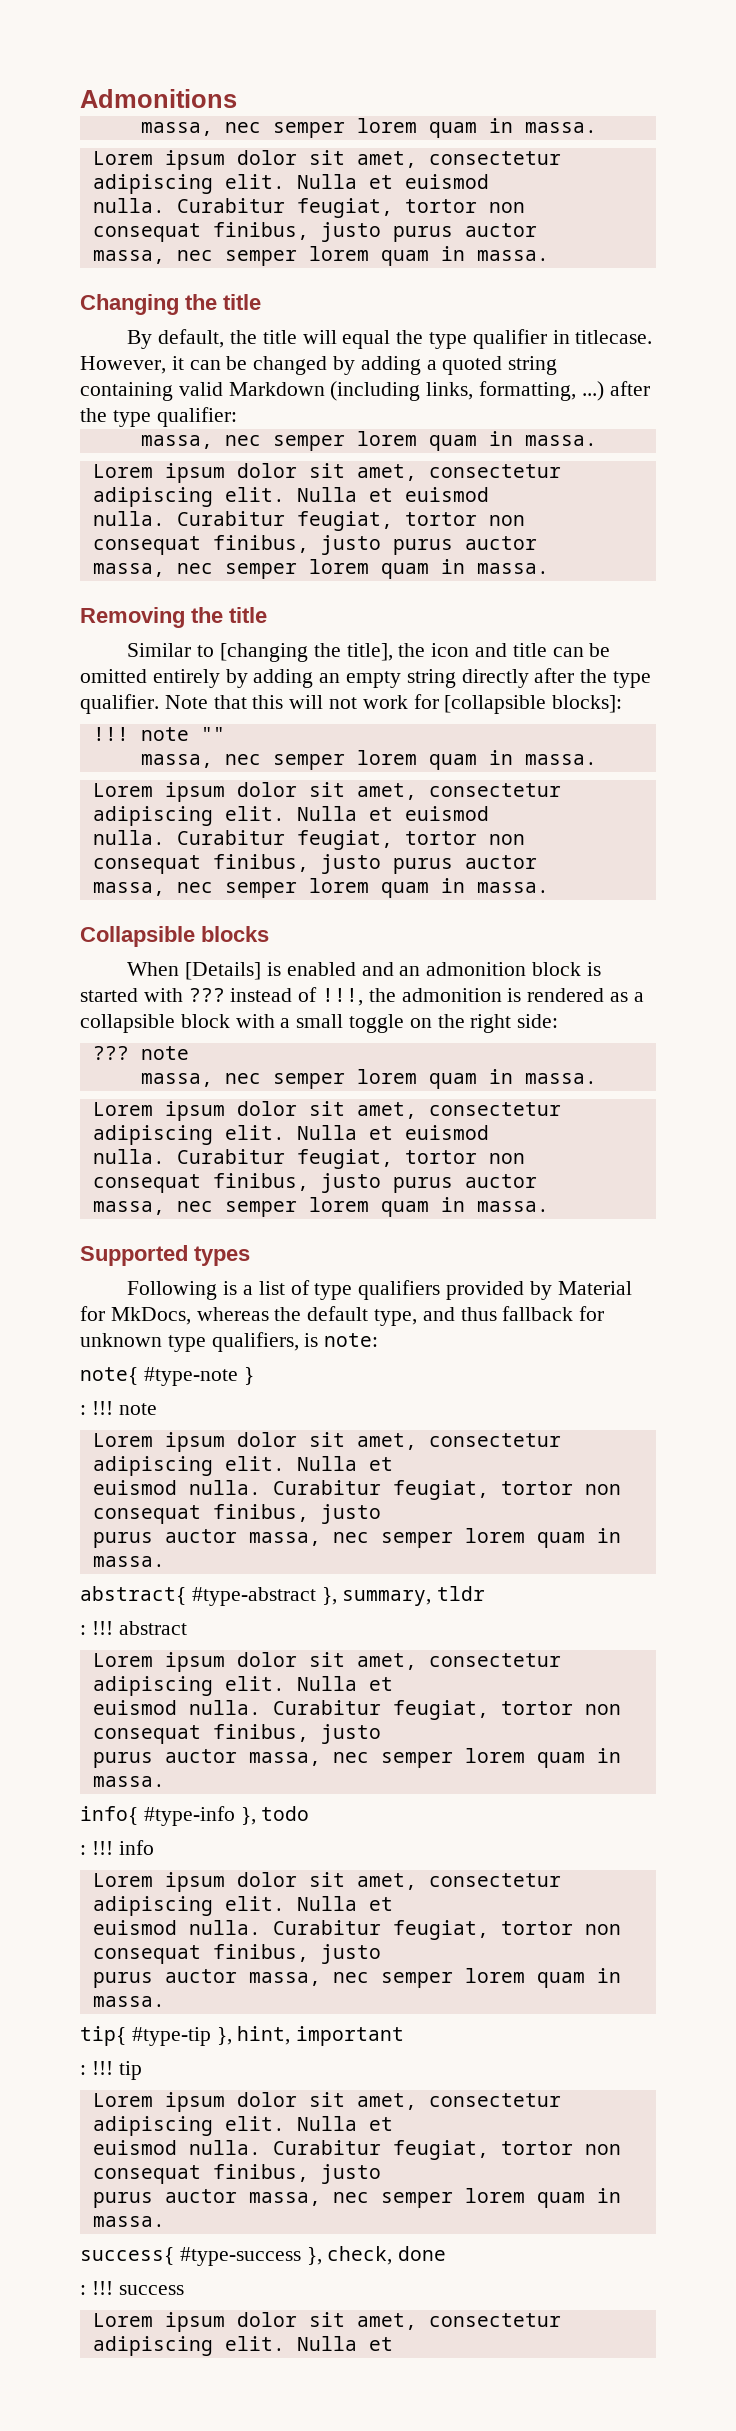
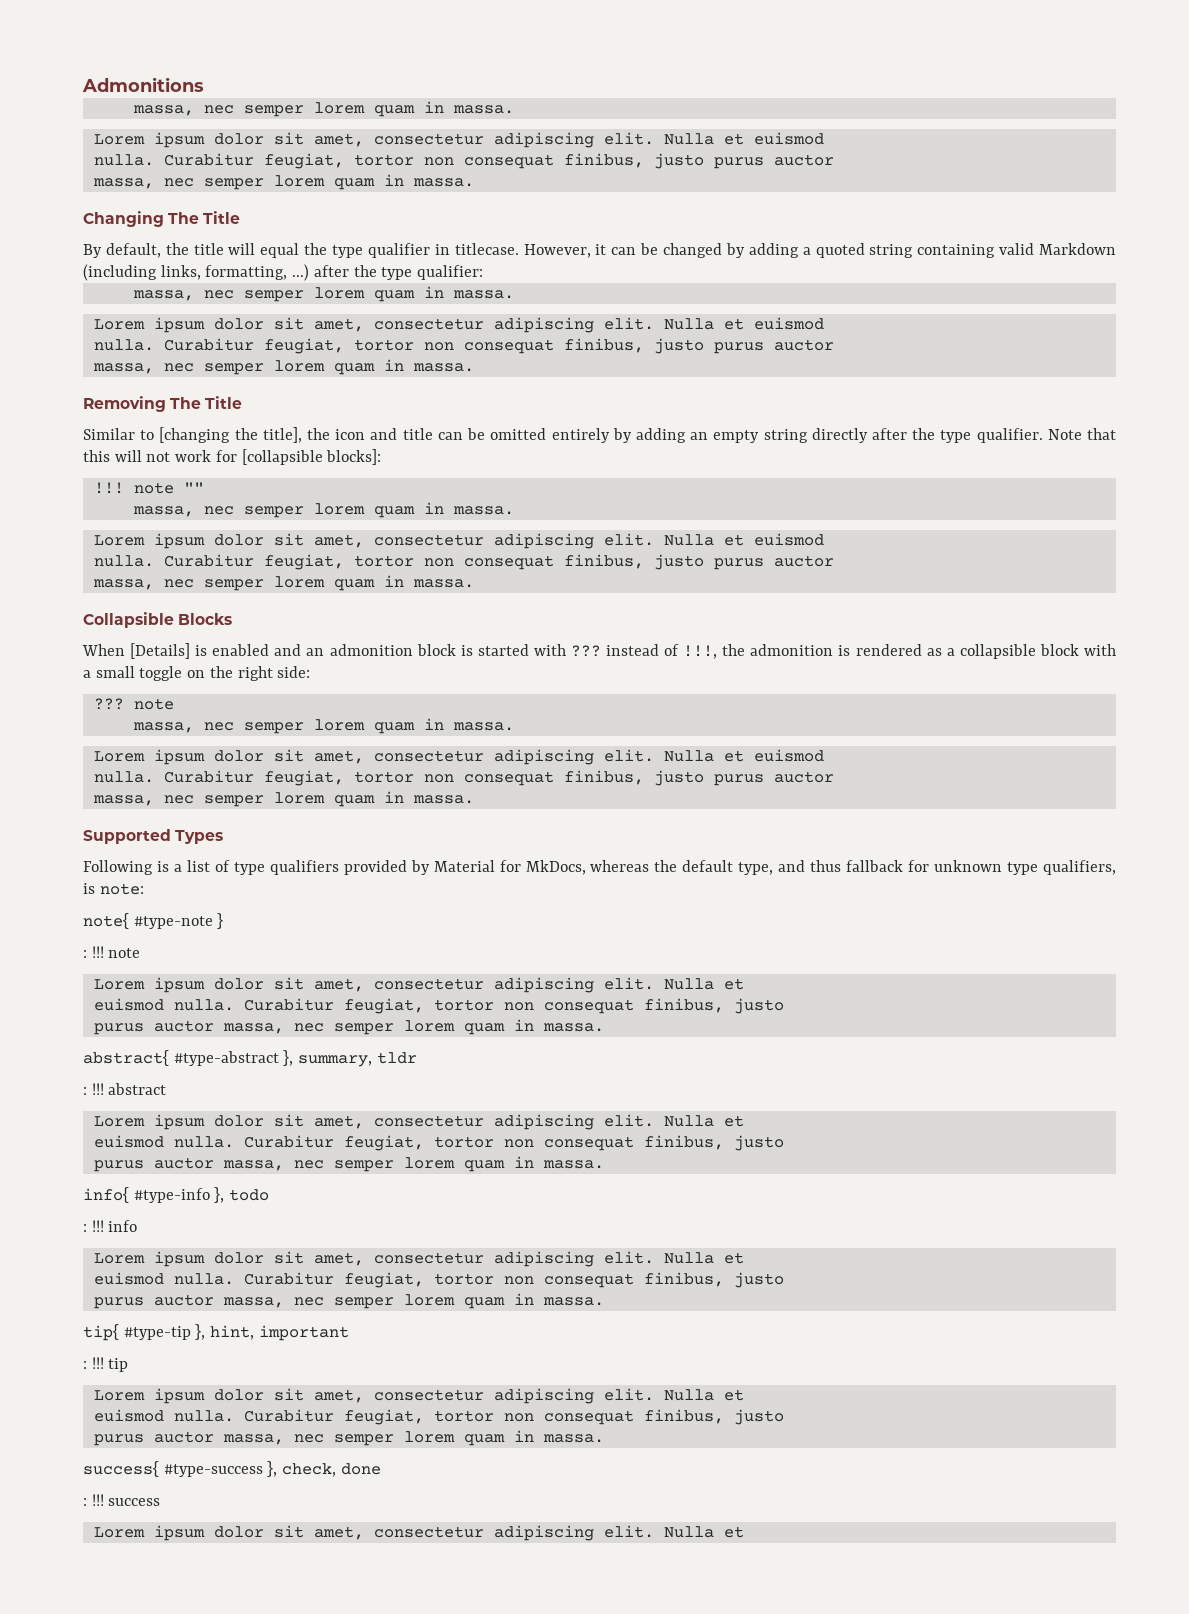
- Changing the title
+ Changing The Title
- Removing the title
+ Removing The Title
- Collapsible blocks
+ Collapsible Blocks
- Supported types
+ Supported Types

